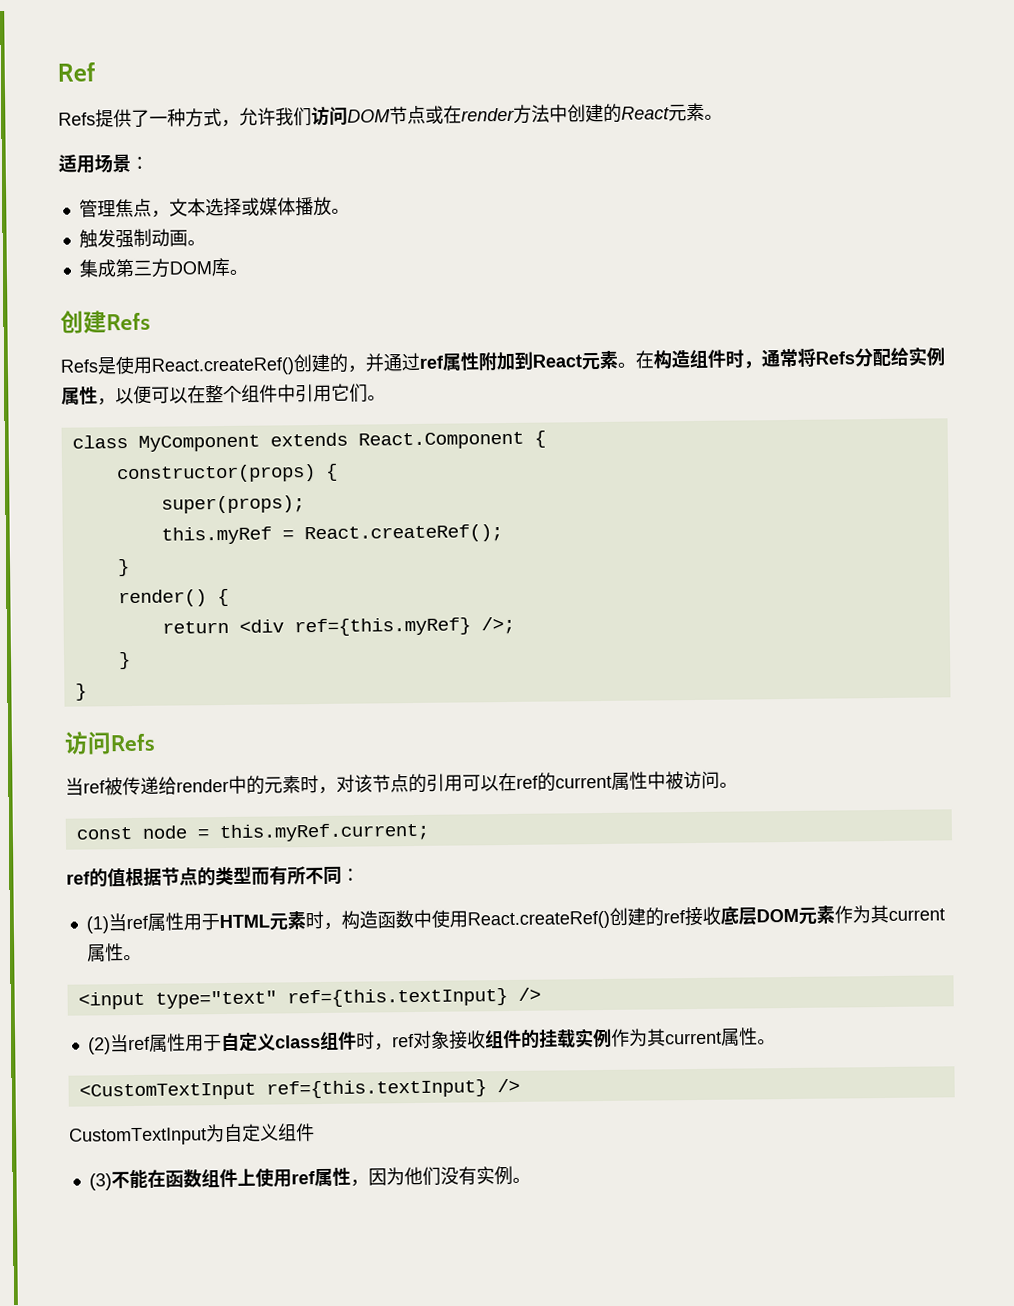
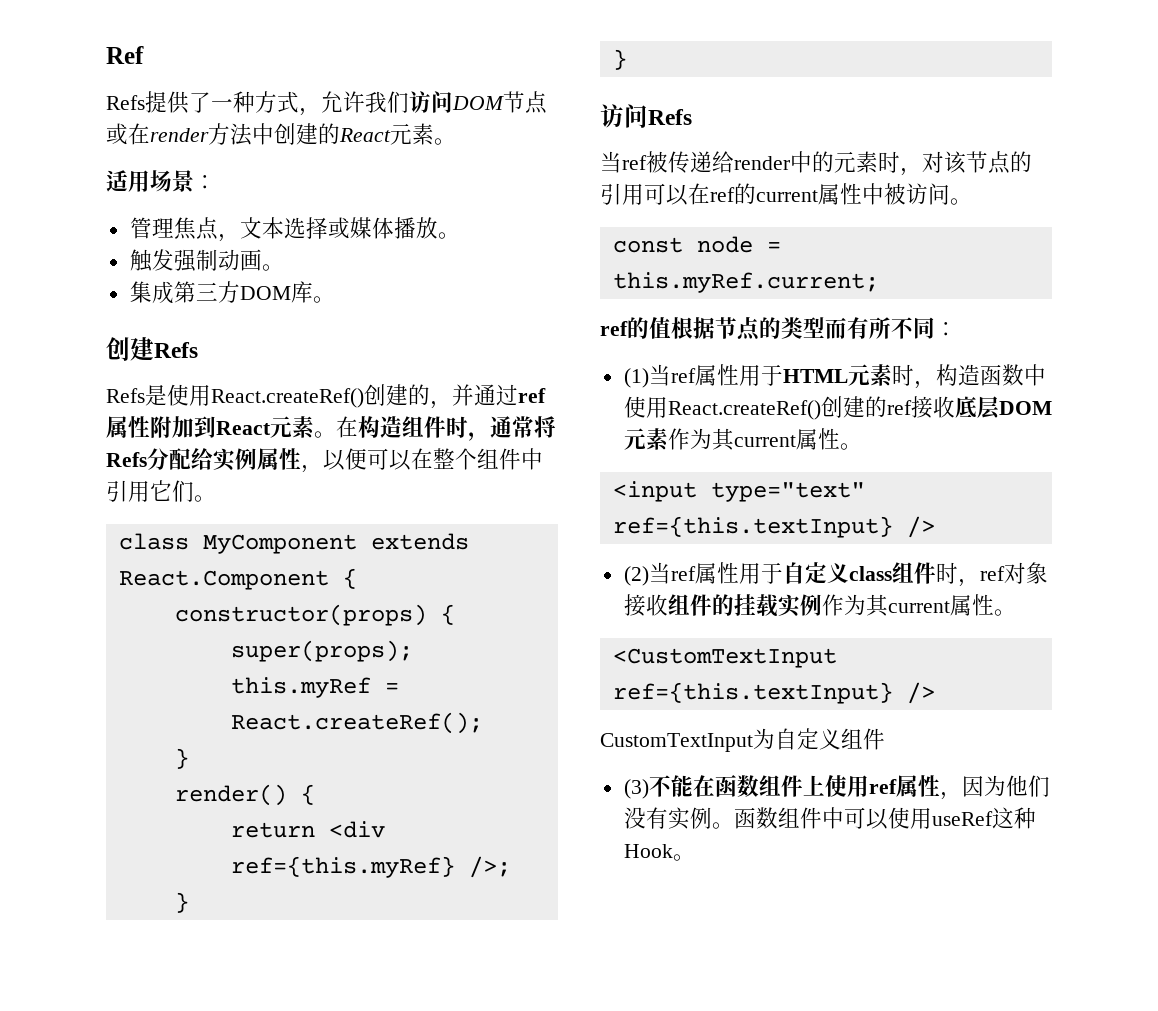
+ 函数组件中可以使用useRef这种Hook。

